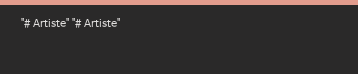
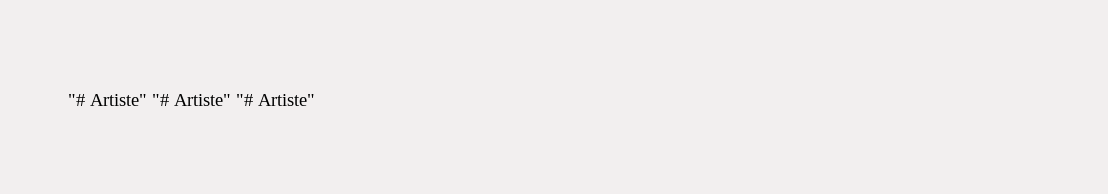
- "# Artiste" "# Artiste"
+ "# Artiste" "# Artiste" "# Artiste"

